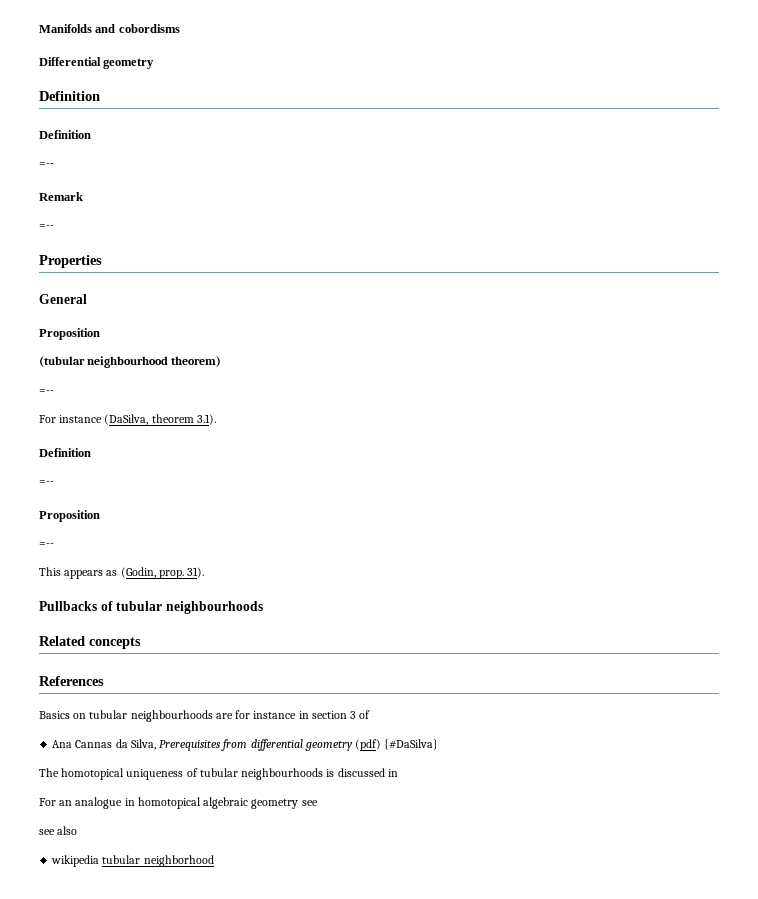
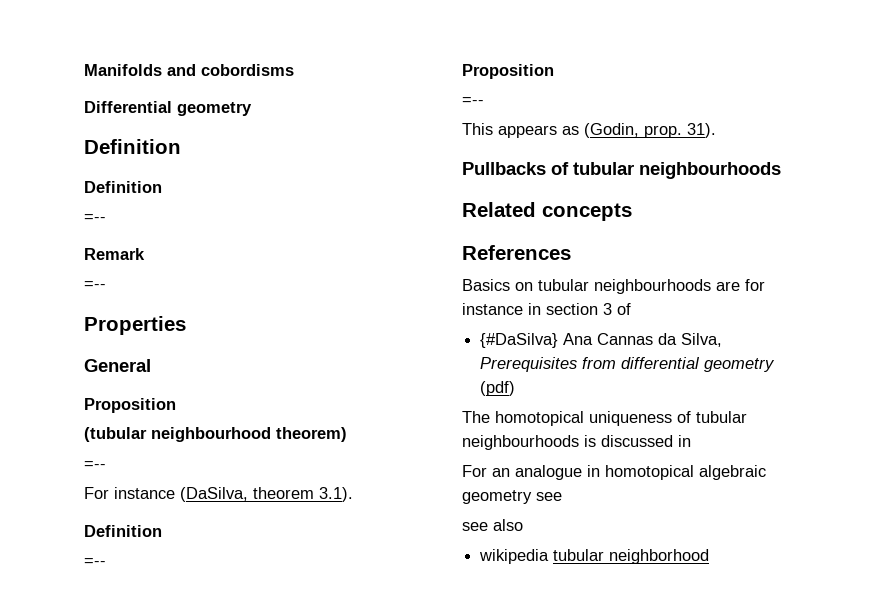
- Ana Cannas da Silva, Prerequisites from differential geometry (pdf) {#DaSilva}
+ {#DaSilva} Ana Cannas da Silva, Prerequisites from differential geometry (pdf)

